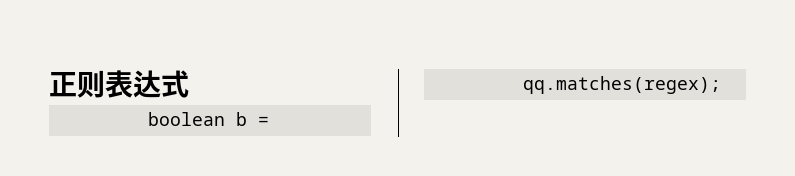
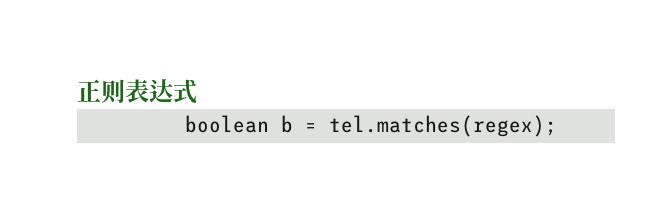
- boolean b = qq.matches(regex);
+ boolean b = tel.matches(regex);

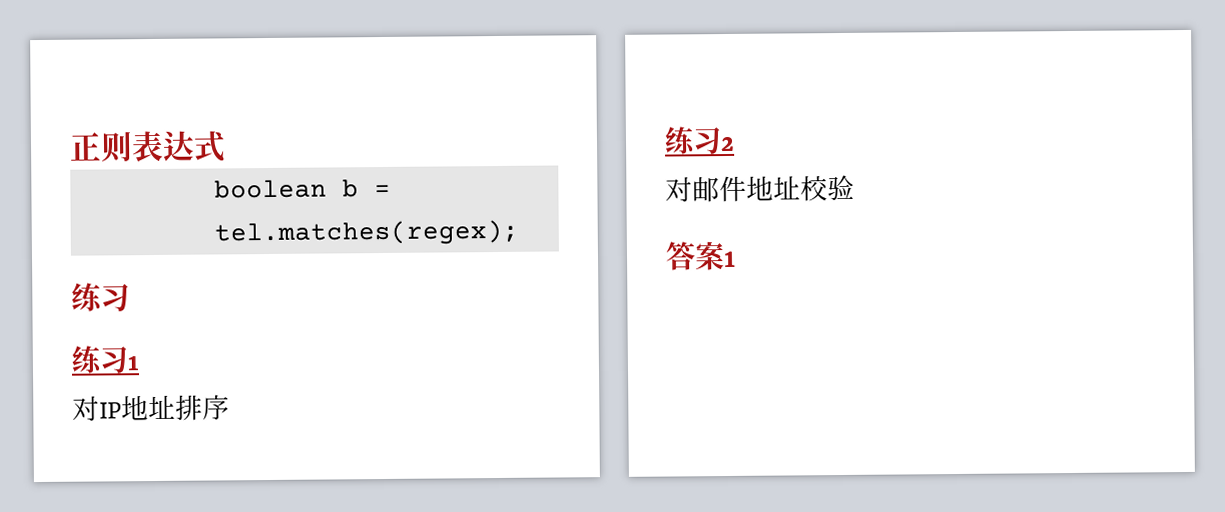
  boolean b = tel.matches(regex);
+ 练习
+ 练习1
+ 对IP地址排序
+ 练习2
+ 对邮件地址校验
+ 答案1

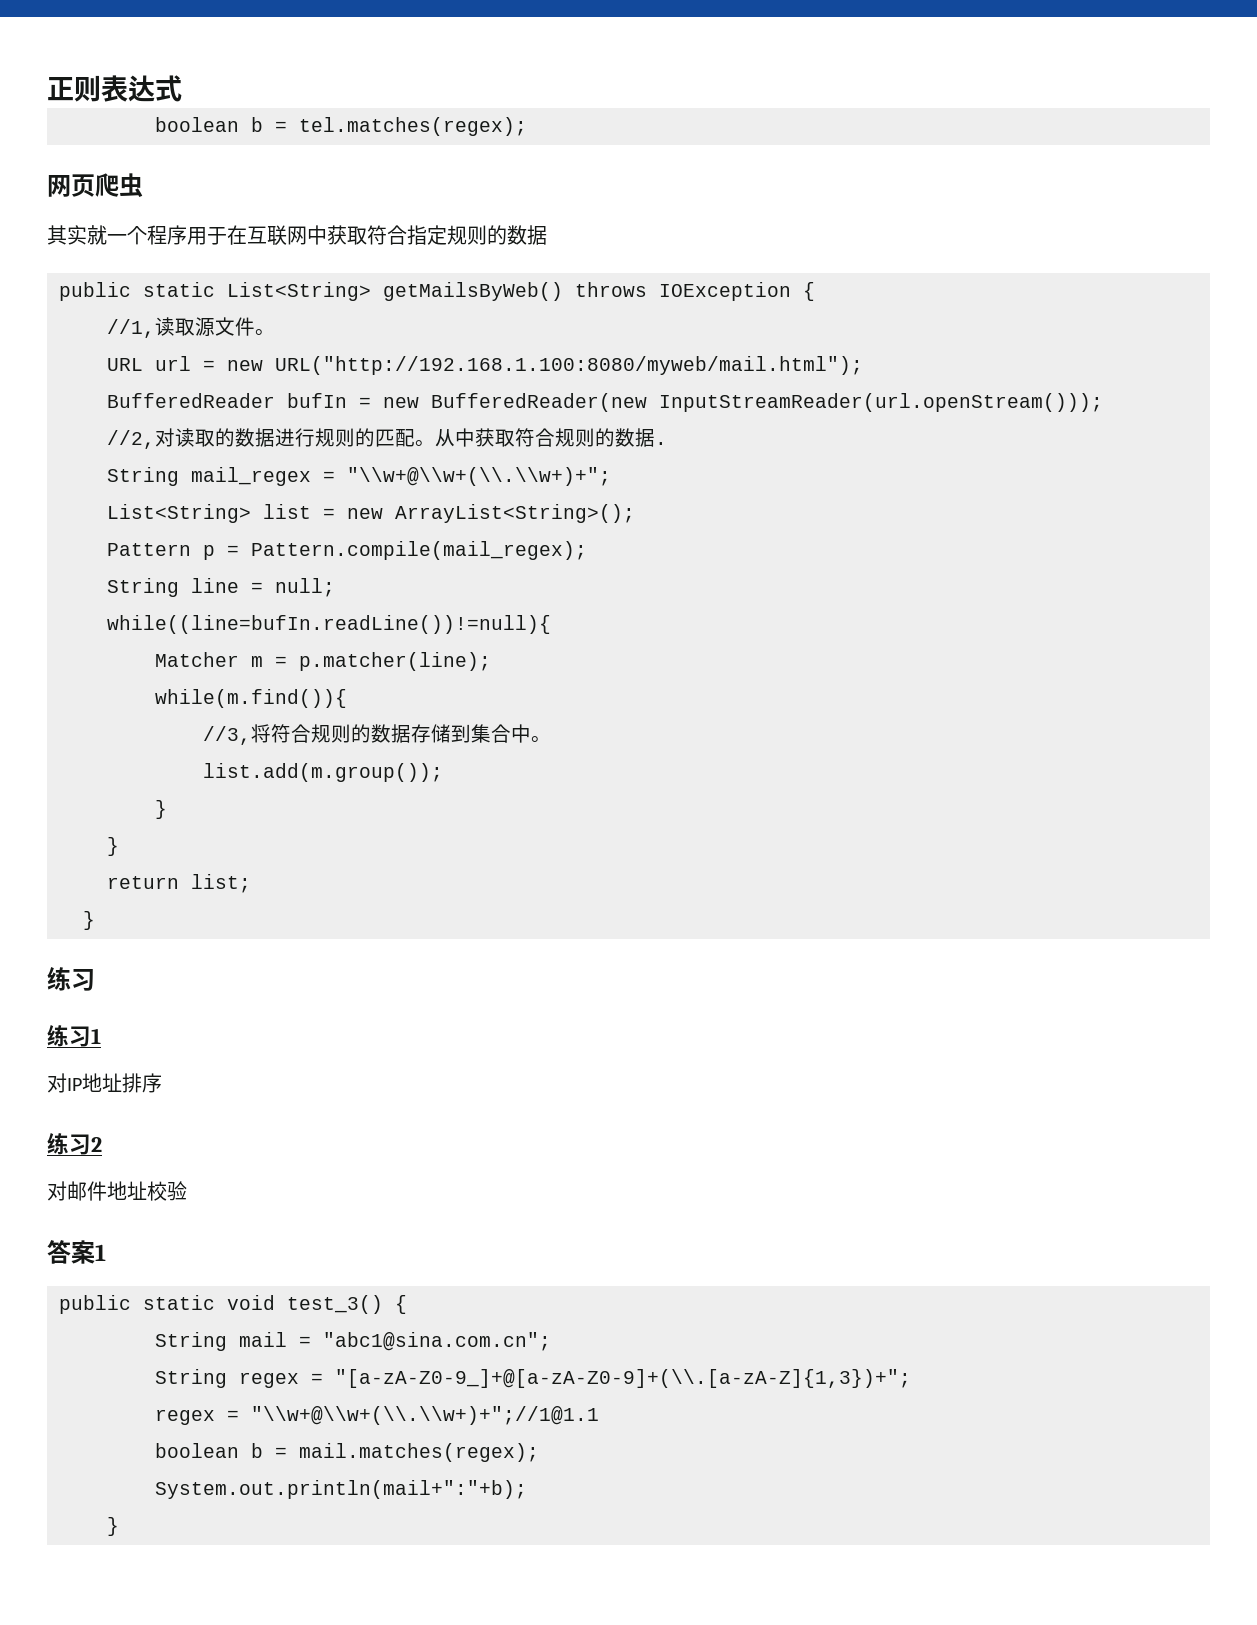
+ 网页爬虫
+ 其实就一个程序用于在互联网中获取符合指定规则的数据
+ public static List<String> getMailsByWeb() throws IOException {
+ //1,读取源文件。
+ URL url = new URL("http://192.168.1.100:8080/myweb/mail.html");
+ BufferedReader bufIn = new BufferedReader(new InputStreamReader(url.openStream()));
+ //2,对读取的数据进行规则的匹配。从中获取符合规则的数据.
+ String mail_regex = "\\w+@\\w+(\\.\\w+)+";
+ List<String> list = new ArrayList<String>();
+ Pattern p = Pattern.compile(mail_regex);
+ String line = null;
+ while((line=bufIn.readLine())!=null){
+ Matcher m = p.matcher(line);
+ while(m.find()){
+ //3,将符合规则的数据存储到集合中。
+ list.add(m.group());
+ }
+ }
+ return list;
+ }
+ public static void test_3() {
+ String mail = "abc1@sina.com.cn";
+ String regex = "[a-zA-Z0-9_]+@[a-zA-Z0-9]+(\\.[a-zA-Z]{1,3})+";
+ regex = "\\w+@\\w+(\\.\\w+)+";//1@1.1
+ boolean b = mail.matches(regex);
+ System.out.println(mail+":"+b);
+ }

